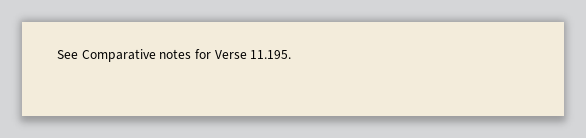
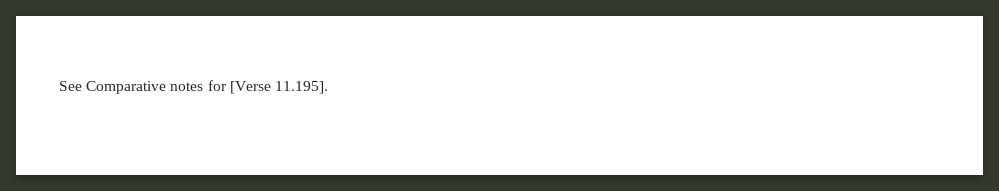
- See Comparative notes for Verse 11.195.
+ See Comparative notes for [Verse 11.195].

